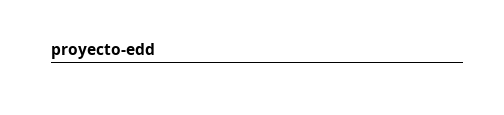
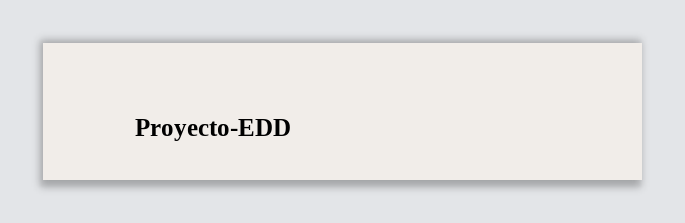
- proyecto-edd
+ Proyecto-EDD

